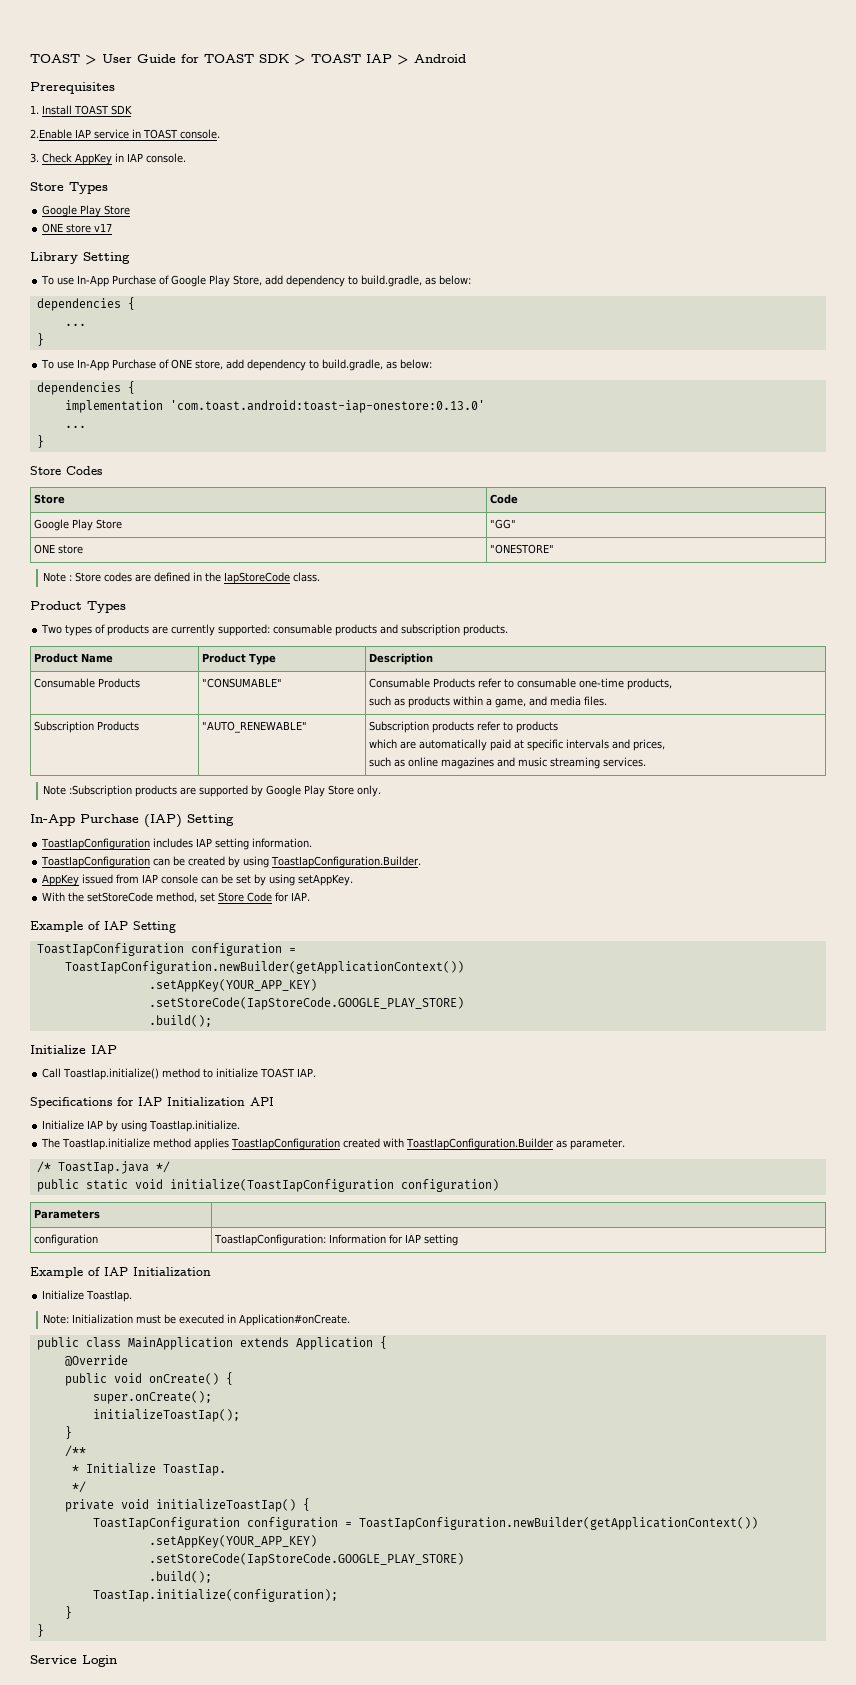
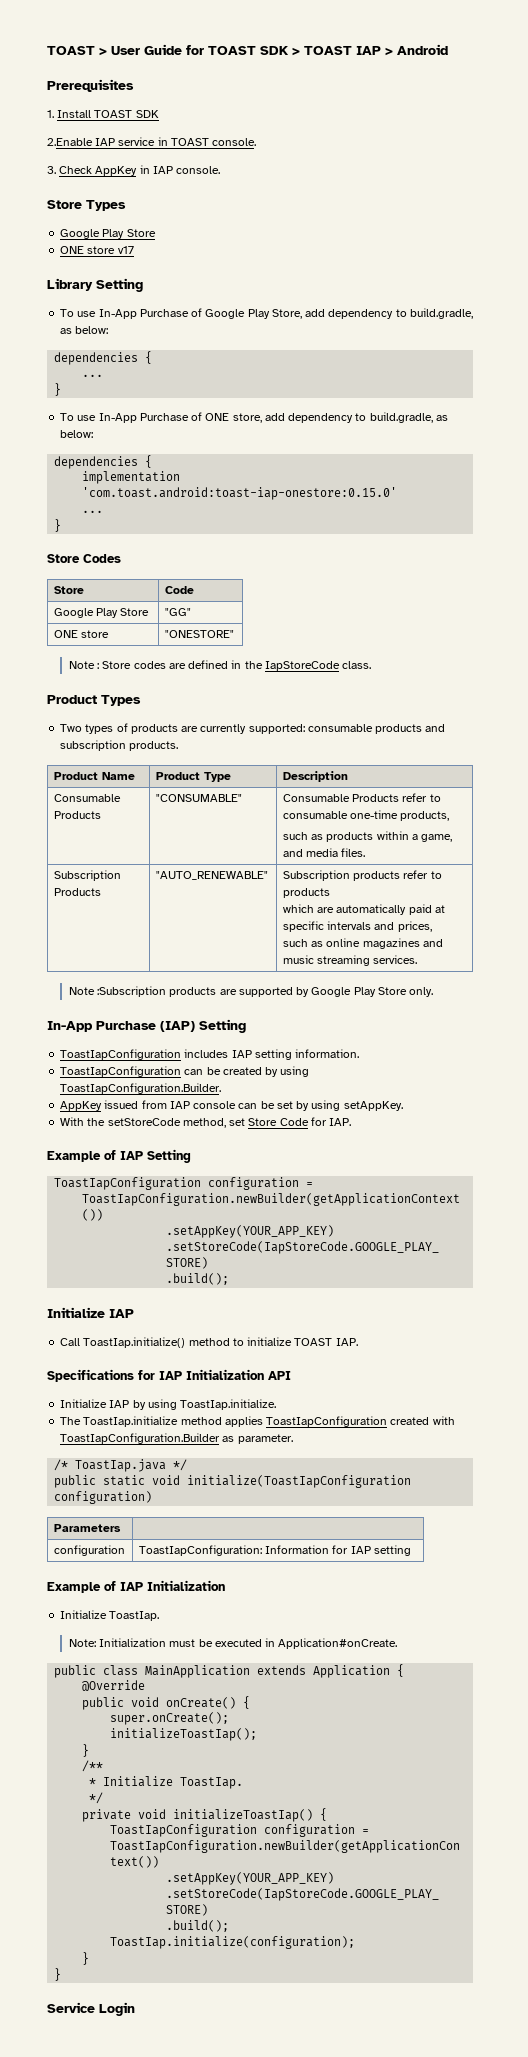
- implementation 'com.toast.android:toast-iap-onestore:0.13.0'
+ implementation 'com.toast.android:toast-iap-onestore:0.15.0'

